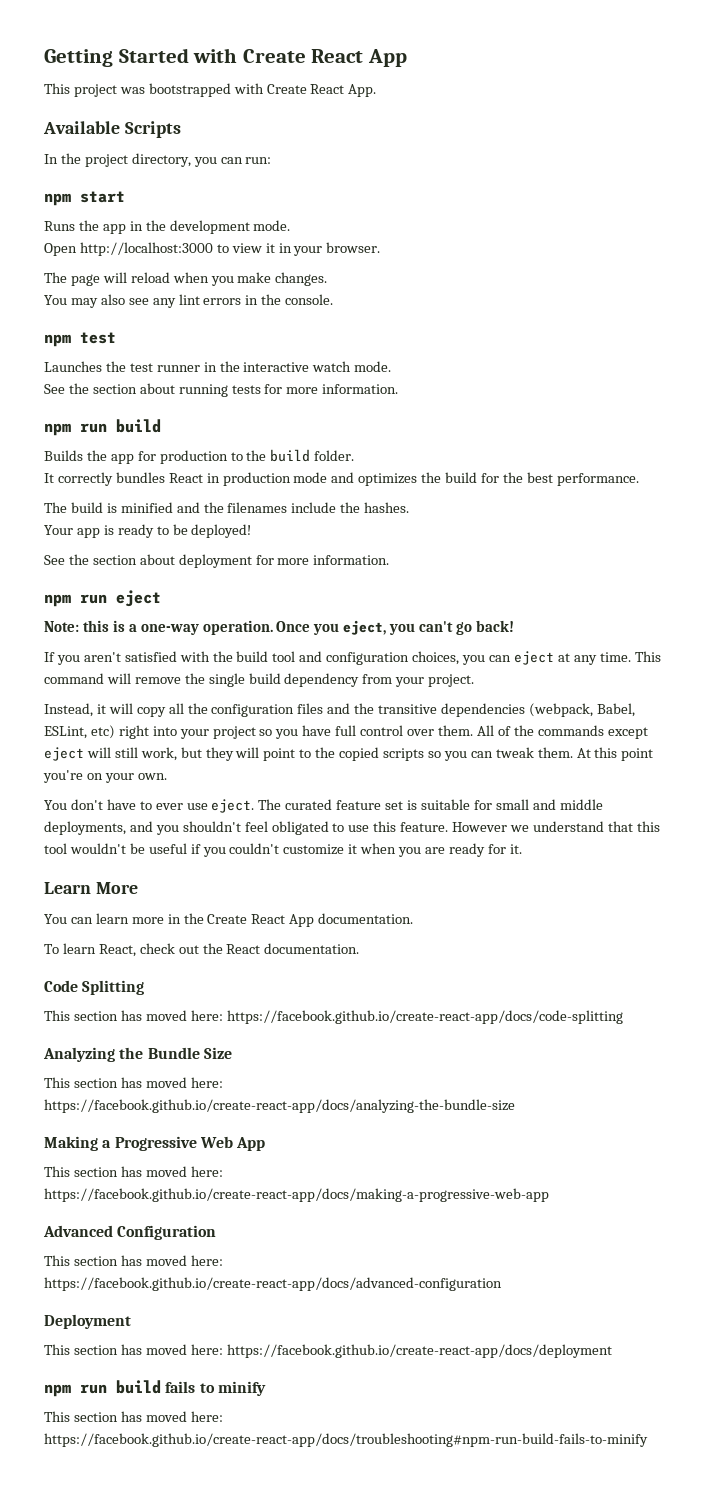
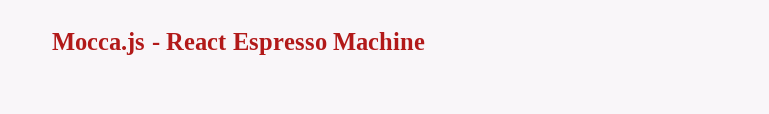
- Getting Started with Create React App
- This project was bootstrapped with Create React App.
- Available Scripts
- In the project directory, you can run:
- npm start
- Runs the app in the development mode.
- Open http://localhost:3000 to view it in your browser.
- The page will reload when you make changes.
- You may also see any lint errors in the console.
- npm test
- Launches the test runner in the interactive watch mode.
- See the section about running tests for more information.
- npm run build
- Builds the app for production to the build folder.
- It correctly bundles React in production mode and optimizes the build for the best performance.
- The build is minified and the filenames include the hashes.
- Your app is ready to be deployed!
- See the section about deployment for more information.
- npm run eject
- Note: this is a one-way operation. Once you eject, you can't go back!
- If you aren't satisfied with the build tool and configuration choices, you can eject at any time. This command will remove the single build dependency from your project.
- Instead, it will copy all the configuration files and the transitive dependencies (webpack, Babel, ESLint, etc) right into your project so you have full control over them. All of the commands except eject will still work, but they will point to the copied scripts so you can tweak them. At this point you're on your own.
- You don't have to ever use eject. The curated feature set is suitable for small and middle deployments, and you shouldn't feel obligated to use this feature. However we understand that this tool wouldn't be useful if you couldn't customize it when you are ready for it.
- Learn More
- You can learn more in the Create React App documentation.
- To learn React, check out the React documentation.
- Code Splitting
- This section has moved here: https://facebook.github.io/create-react-app/docs/code-splitting
- Analyzing the Bundle Size
- This section has moved here: https://facebook.github.io/create-react-app/docs/analyzing-the-bundle-size
- Making a Progressive Web App
- This section has moved here: https://facebook.github.io/create-react-app/docs/making-a-progressive-web-app
- Advanced Configuration
- This section has moved here: https://facebook.github.io/create-react-app/docs/advanced-configuration
- Deployment
- This section has moved here: https://facebook.github.io/create-react-app/docs/deployment
- npm run build fails to minify
- This section has moved here: https://facebook.github.io/create-react-app/docs/troubleshooting#npm-run-build-fails-to-minify
+ Mocca.js - React Espresso Machine

